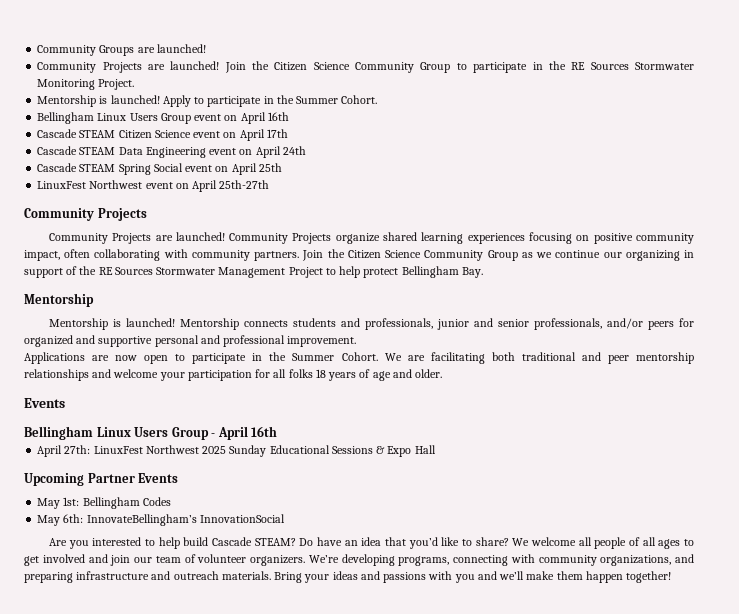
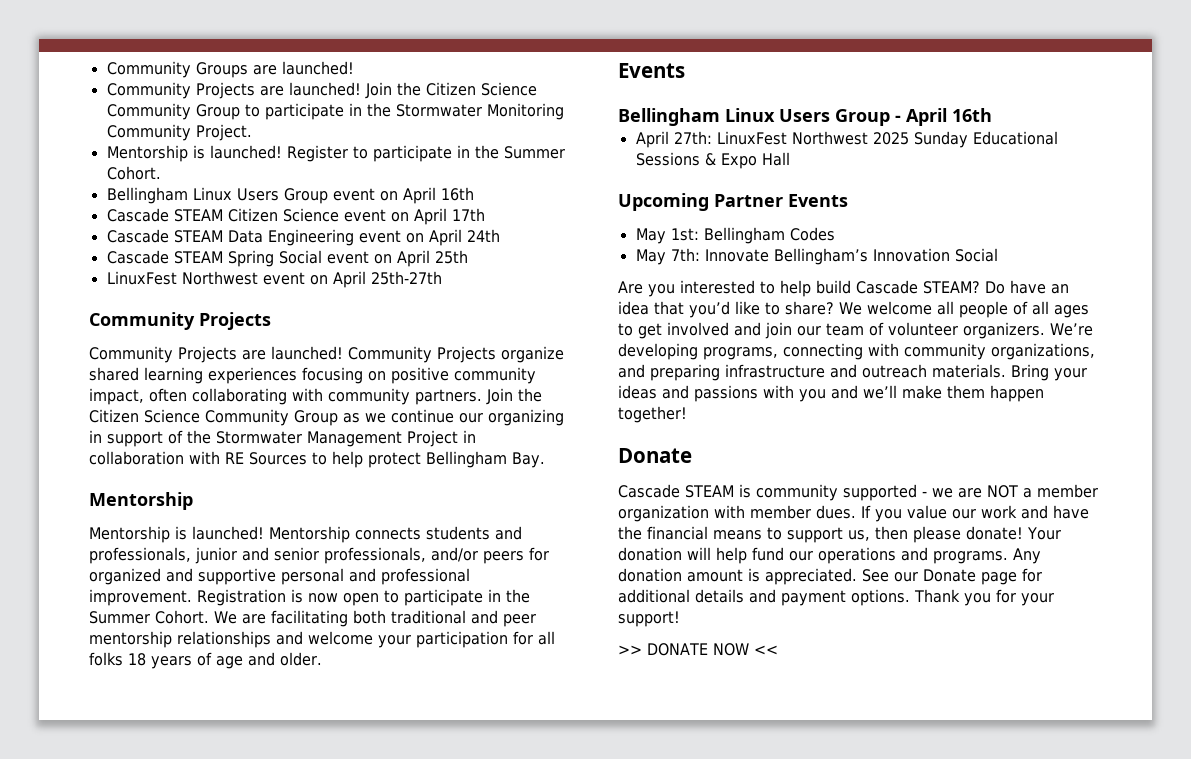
- Join the Citizen Science Community Group to participate in the RE Sources Stormwater Monitoring Project.
+ Join the Citizen Science Community Group to participate in the Stormwater Monitoring Community Project.
- Apply to participate in the Summer Cohort.
+ Register to participate in the Summer Cohort.
- Join the Citizen Science Community Group as we continue our organizing in support of the RE Sources Stormwater Management Project to help protect Bellingham Bay.
+ Join the Citizen Science Community Group as we continue our organizing in support of the Stormwater Management Project in collaboration with RE Sources to help protect Bellingham Bay.
- Mentorship connects students and professionals, junior and senior professionals, and/or peers for organized and supportive personal and professional improvement.
- Applications are now open to participate in the Summer Cohort.
+ Mentorship connects students and professionals, junior and senior professionals, and/or peers for organized and supportive personal and professional improvement. Registration is now open to participate in the Summer Cohort.
- May 6th: InnovateBellingham’s InnovationSocial
+ May 7th: Innovate Bellingham’s Innovation Social
  Bring your ideas and passions with you and we’ll make them happen together!
+ Donate
+ Cascade STEAM is community supported - we are NOT a member organization with member dues. If you value our work and have the financial means to support us, then please donate! Your donation will help fund our operations and programs. Any donation amount is appreciated. See our Donate page for additional details and payment options. Thank you for your support!
+ >> DONATE NOW <<

